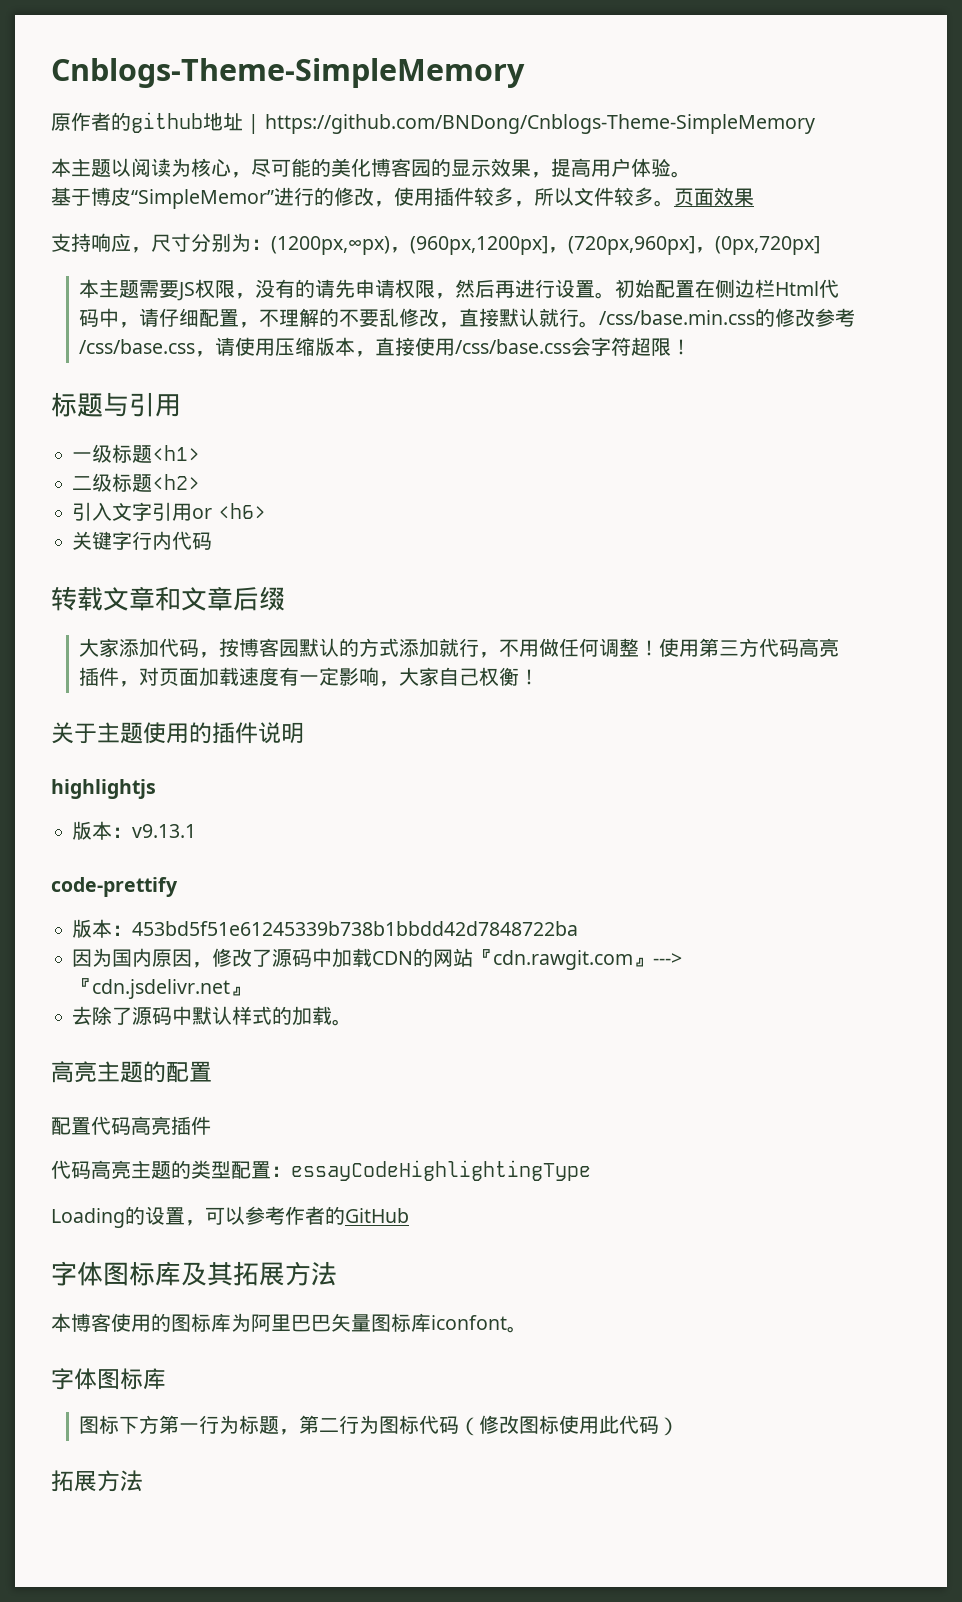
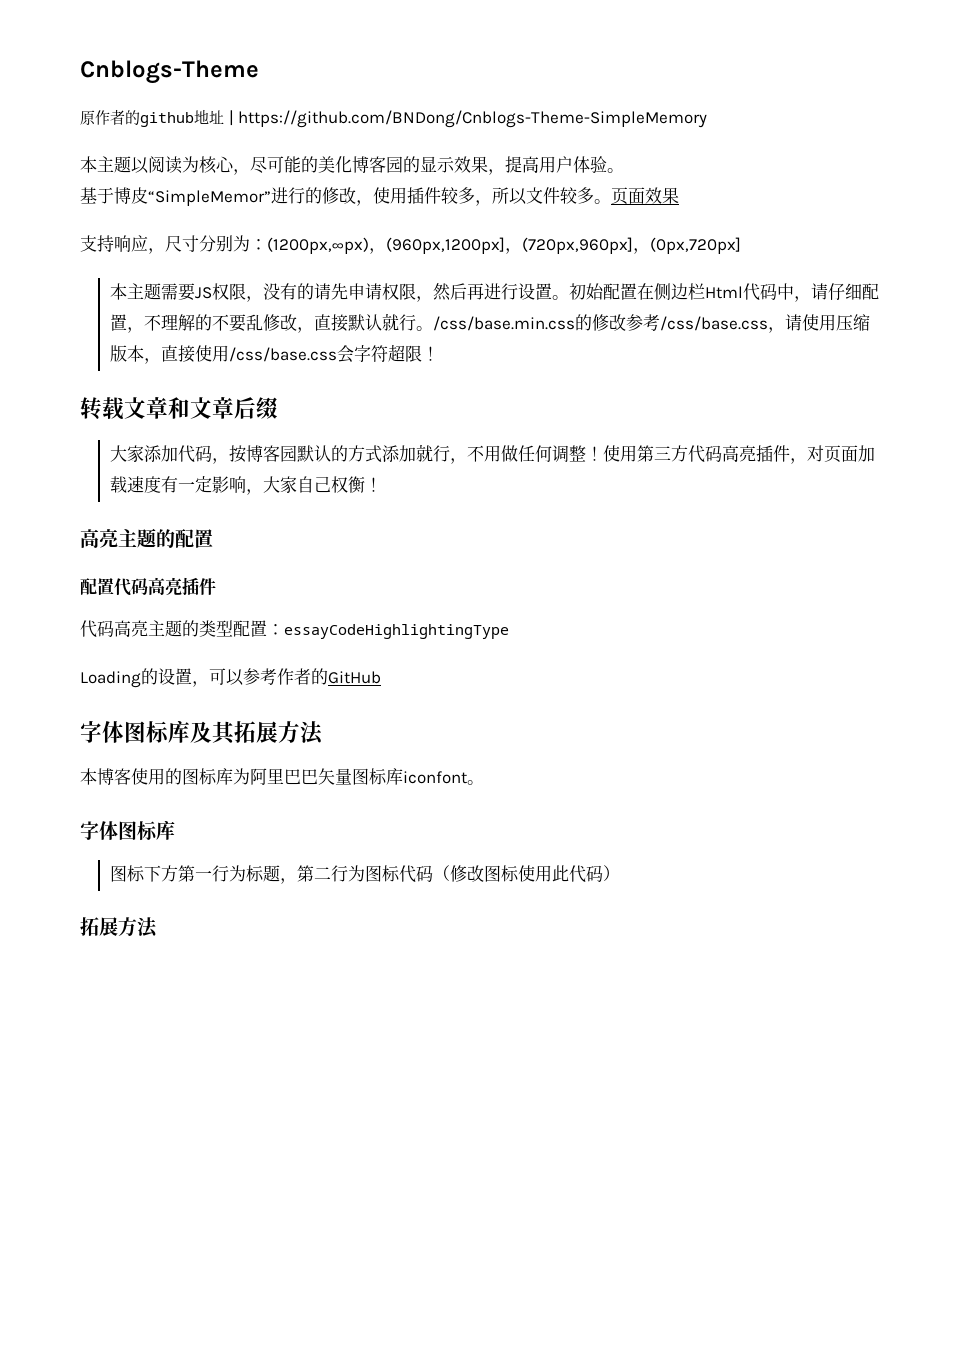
- Cnblogs-Theme-SimpleMemory
+ Cnblogs-Theme
- 标题与引用
- 一级标题<h1>
- 二级标题<h2>
- 引入文字引用or <h6>
- 关键字行内代码
- 关于主题使用的插件说明
- highlightjs
- 版本：v9.13.1
- code-prettify
- 版本：453bd5f51e61245339b738b1bbdd42d7848722ba
- 因为国内原因，修改了源码中加载CDN的网站『cdn.rawgit.com』--->『cdn.jsdelivr.net』
- 去除了源码中默认样式的加载。

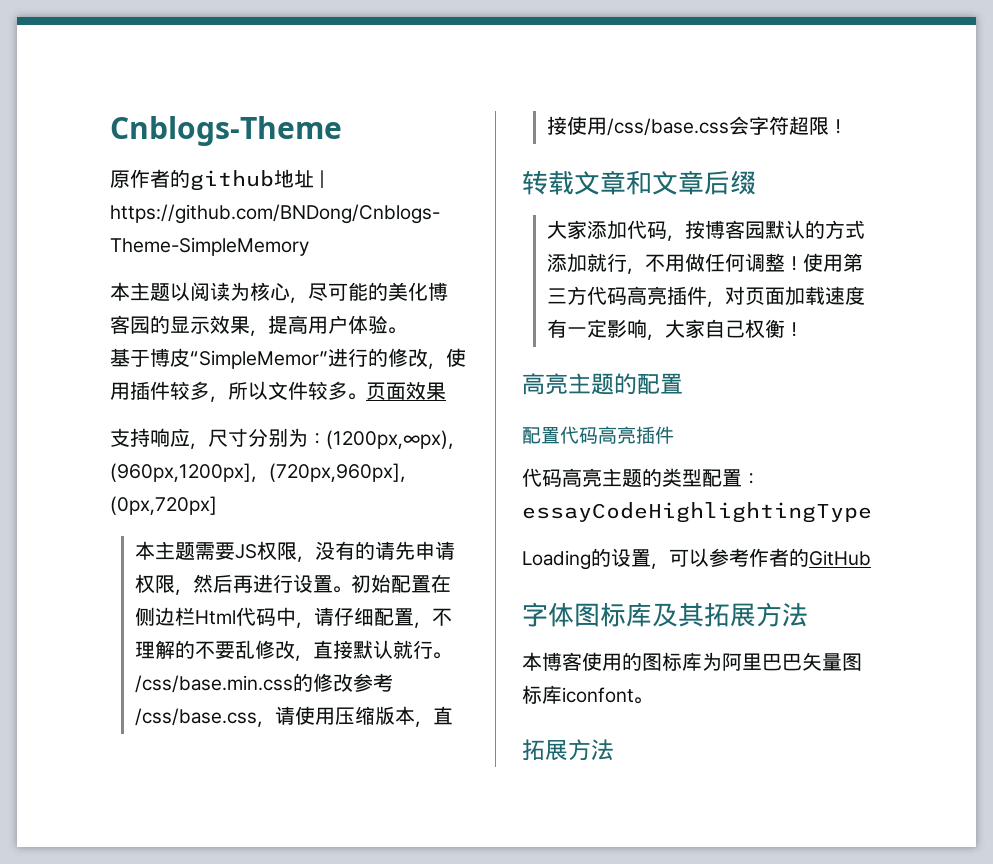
  本博客使用的图标库为阿里巴巴矢量图标库iconfont。
- 字体图标库
- 图标下方第一行为标题，第二行为图标代码（修改图标使用此代码）

